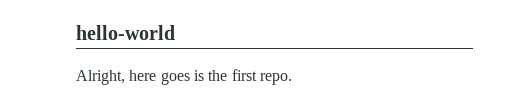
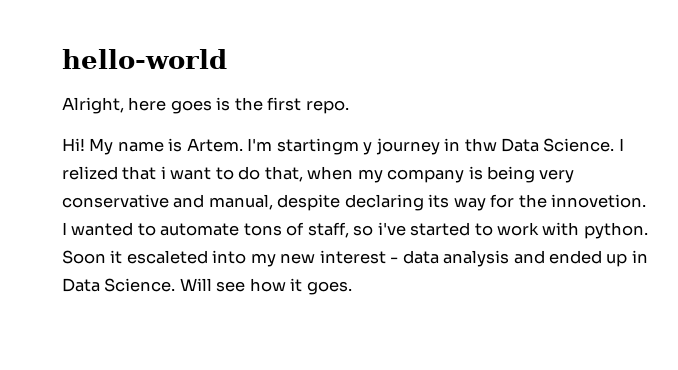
+ Hi! My name is Artem. I'm startingm y journey in thw Data Science. I relized that i want to do that, when my company is being very conservative and manual, despite declaring its way for the innovetion. I wanted to automate tons of staff, so i've started to work with python. Soon it escaleted into my new interest - data analysis and ended up in Data Science. Will see how it goes.

